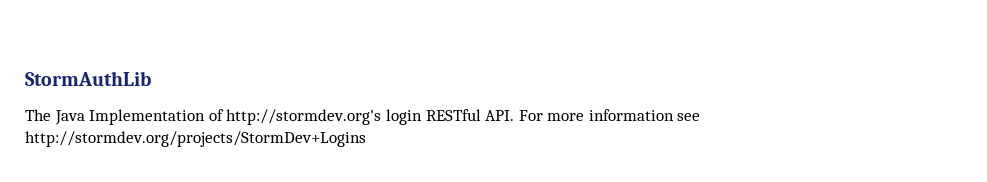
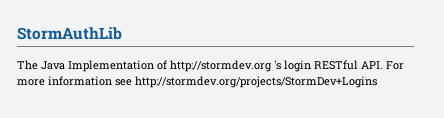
- The Java Implementation of http://stormdev.org's login RESTful API. For more information see http://stormdev.org/projects/StormDev+Logins
+ The Java Implementation of http://stormdev.org 's login RESTful API. For more information see http://stormdev.org/projects/StormDev+Logins

